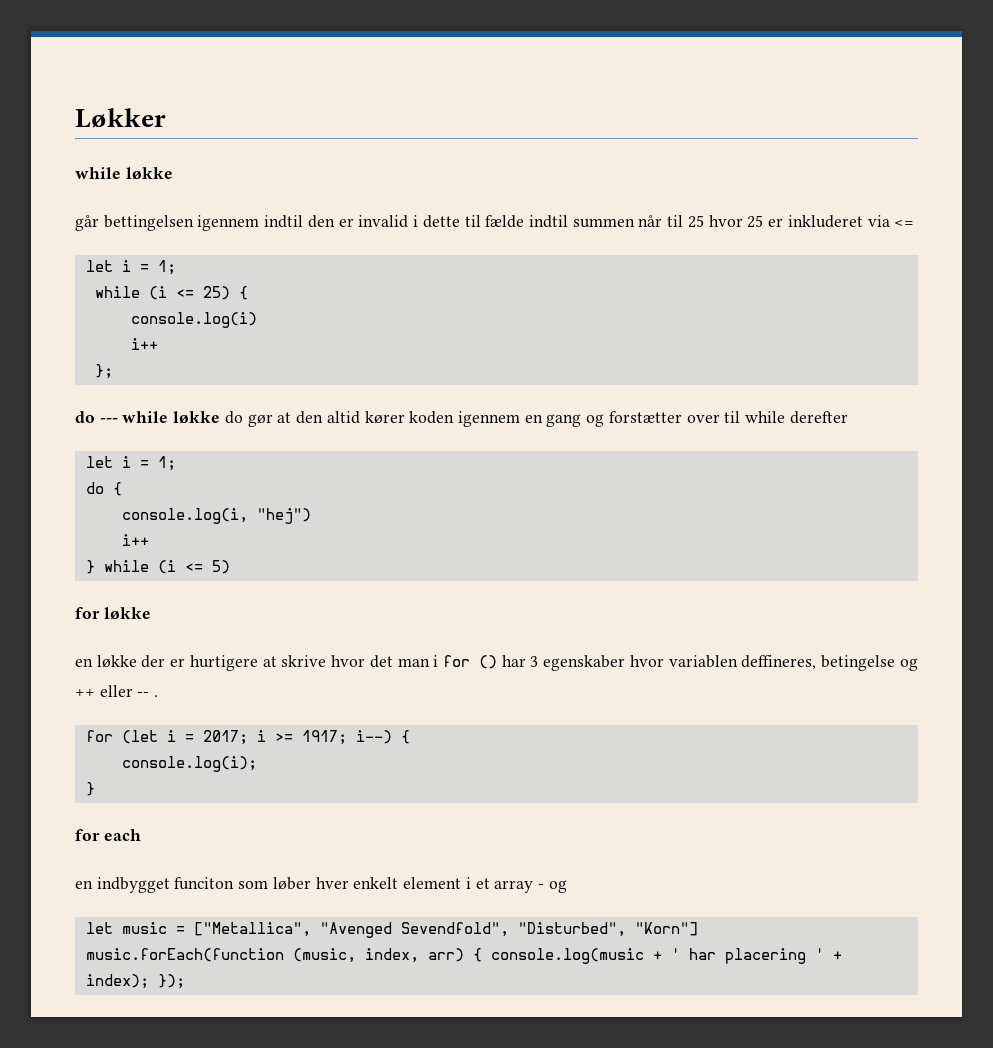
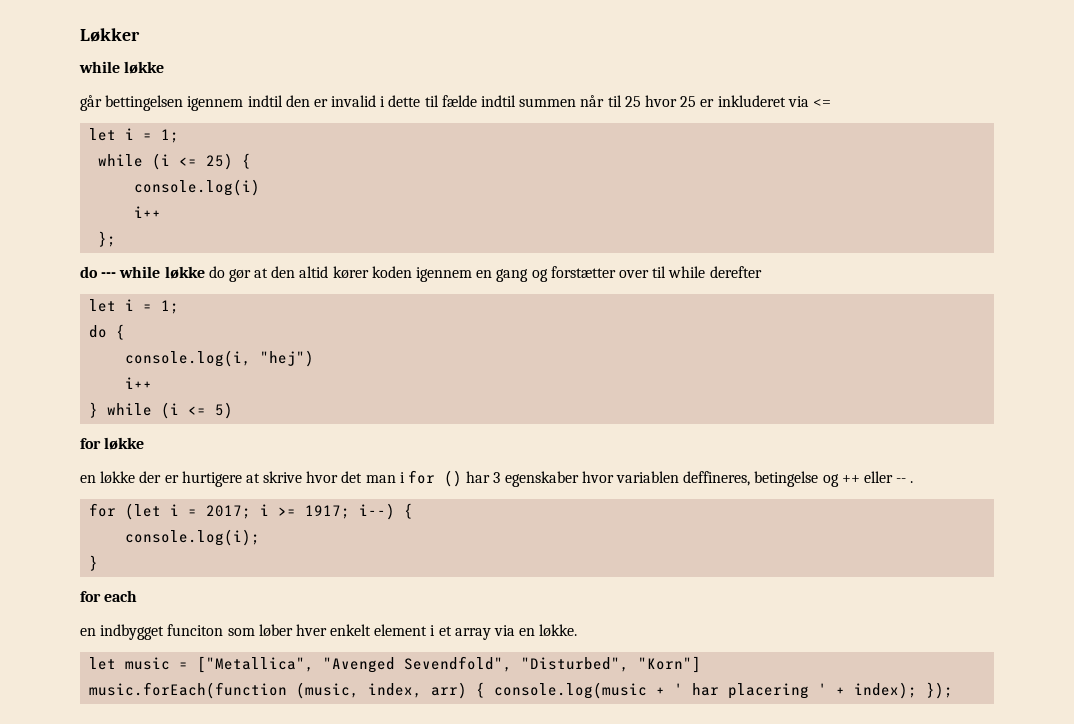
- en indbygget funciton som løber hver enkelt element i et array - og
+ en indbygget funciton som løber hver enkelt element i et array via en løkke.

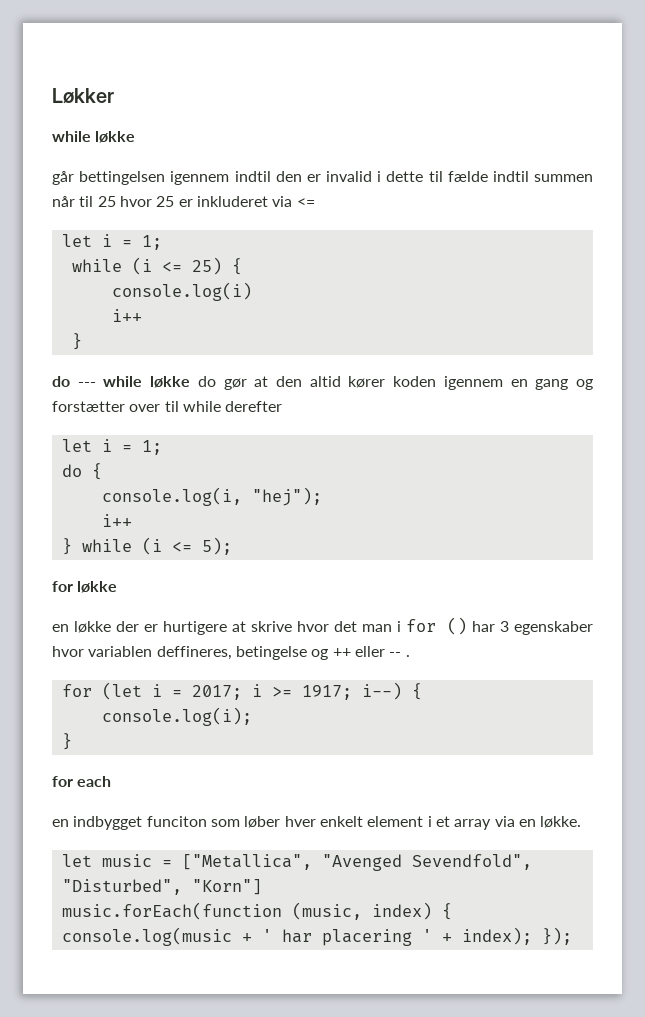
  console.log(i)
  i++
- };
+ }
- console.log(i, "hej")
+ console.log(i, "hej");
- } while (i <= 5)
+ } while (i <= 5);
- music.forEach(function (music, index, arr) { console.log(music + ' har placering ' + index); });
+ music.forEach(function (music, index) { console.log(music + ' har placering ' + index); });

